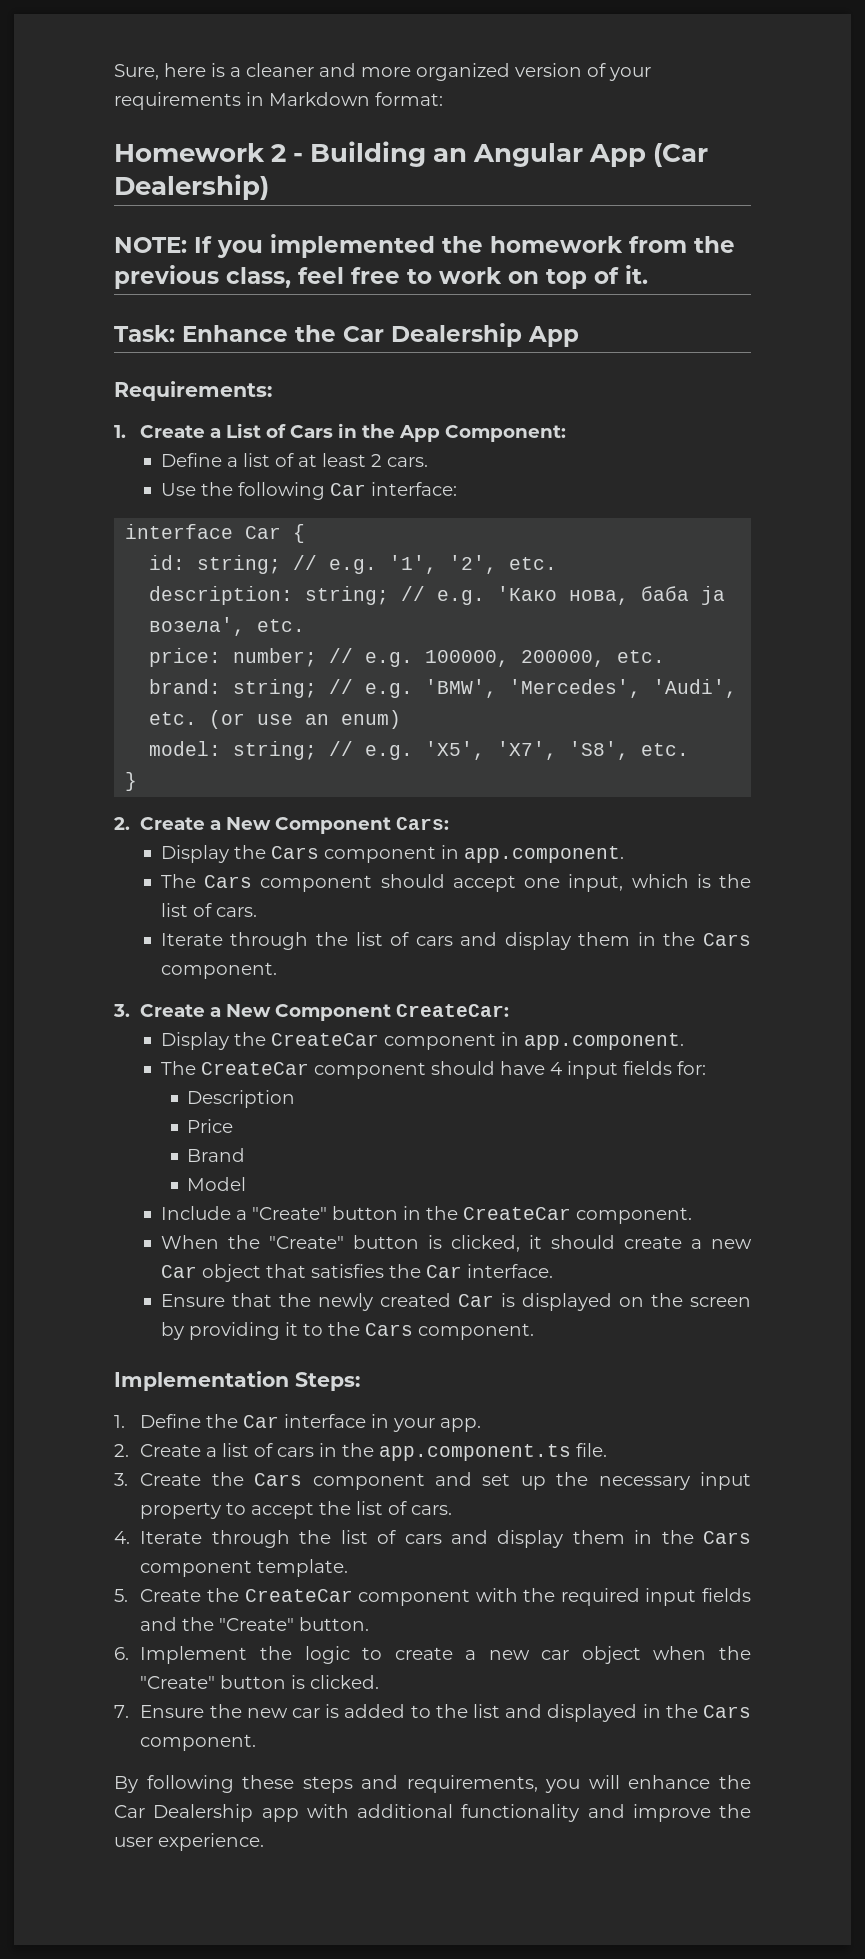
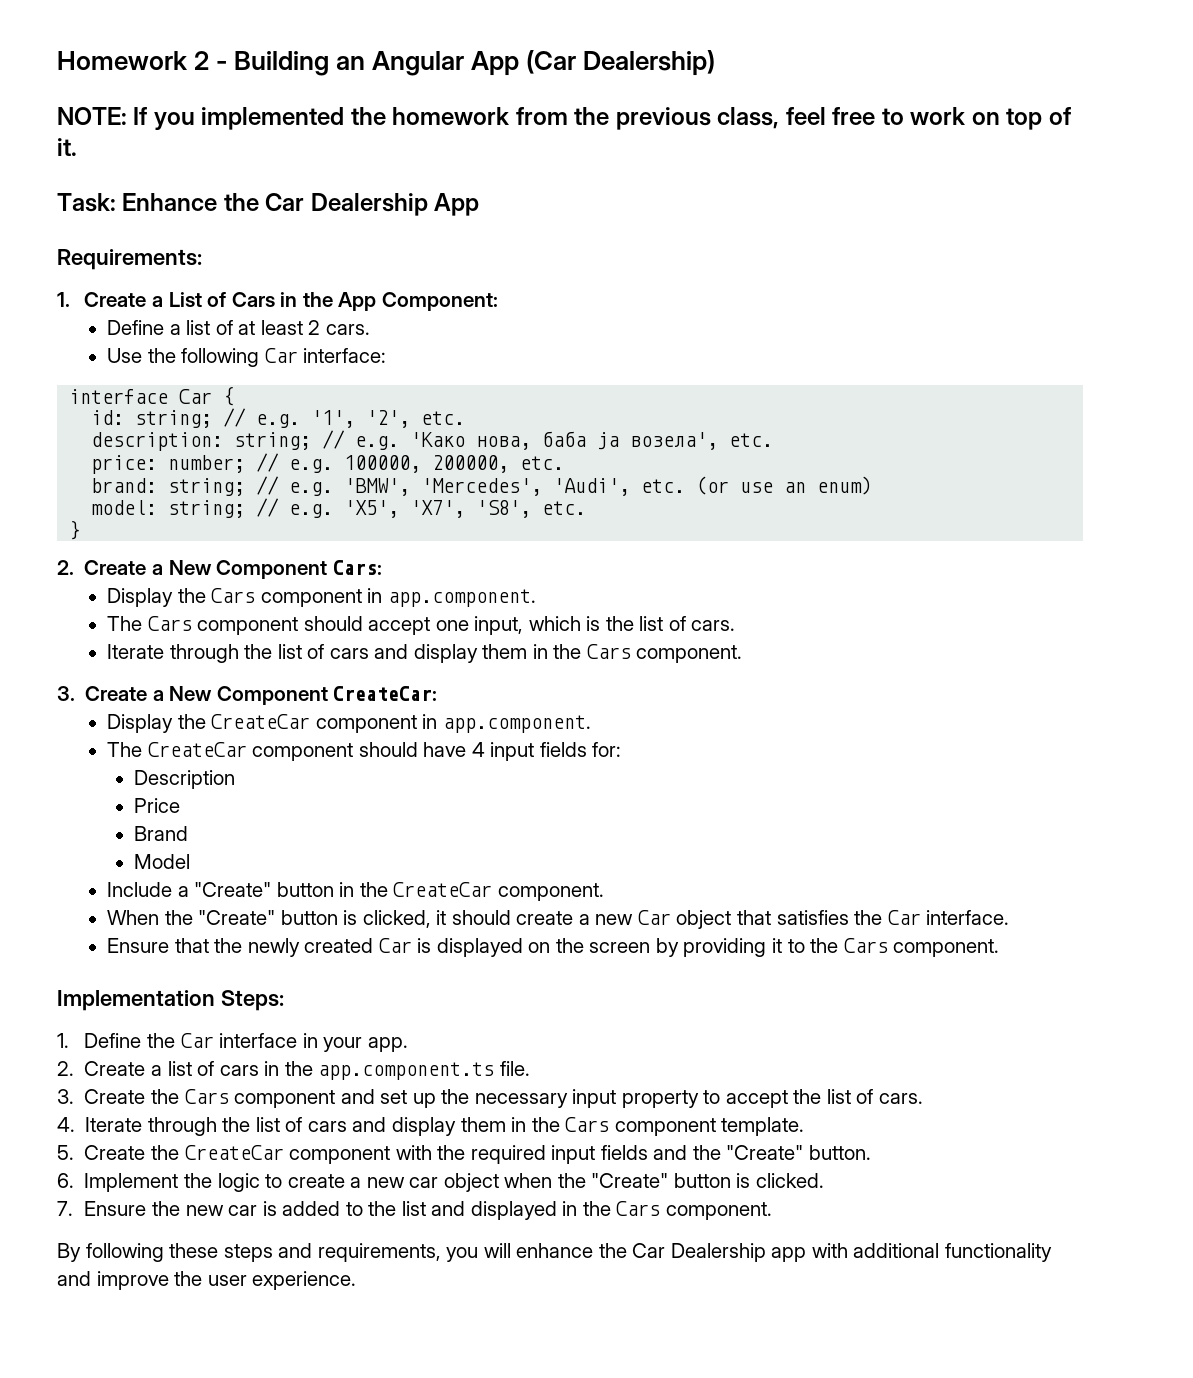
- Sure, here is a cleaner and more organized version of your requirements in Markdown format:

